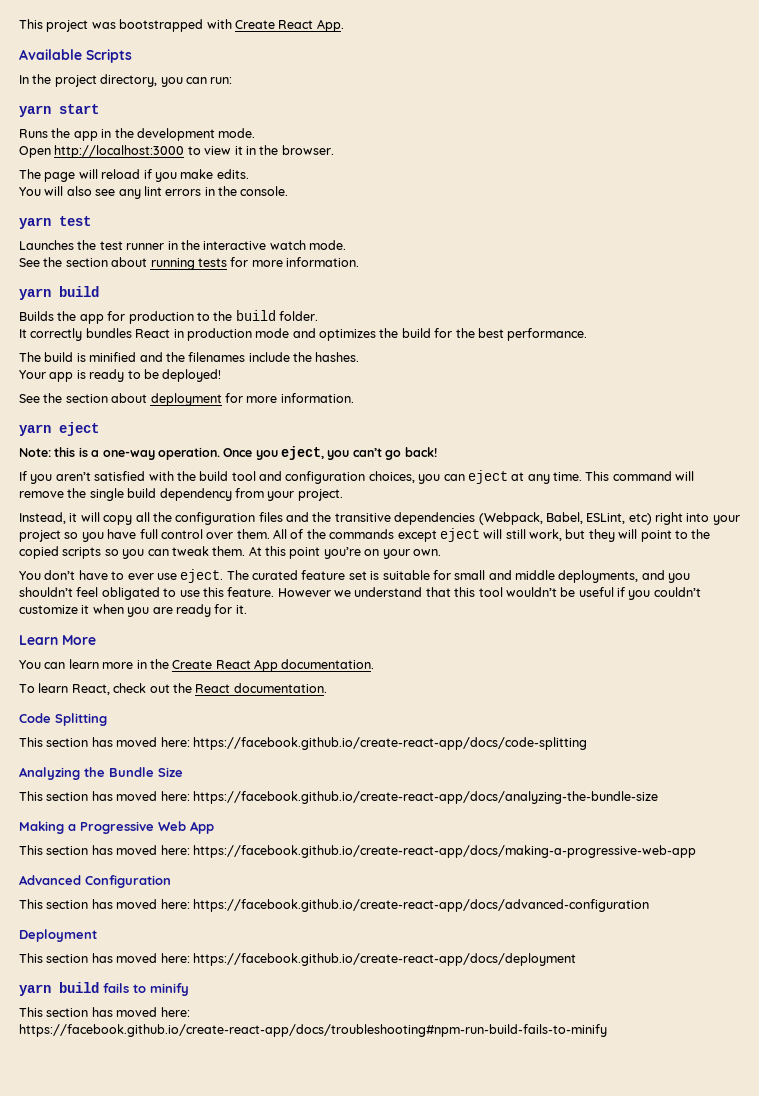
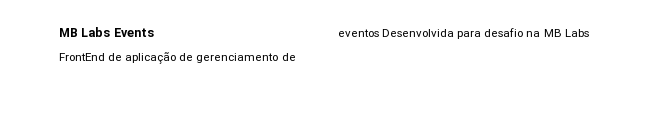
- This project was bootstrapped with Create React App.
- Available Scripts
- In the project directory, you can run:
- yarn start
- Runs the app in the development mode.
- Open http://localhost:3000 to view it in the browser.
- The page will reload if you make edits.
- You will also see any lint errors in the console.
- yarn test
- Launches the test runner in the interactive watch mode.
- See the section about running tests for more information.
- yarn build
- Builds the app for production to the build folder.
- It correctly bundles React in production mode and optimizes the build for the best performance.
- The build is minified and the filenames include the hashes.
- Your app is ready to be deployed!
- See the section about deployment for more information.
- yarn eject
- Note: this is a one-way operation. Once you eject, you can’t go back!
- If you aren’t satisfied with the build tool and configuration choices, you can eject at any time. This command will remove the single build dependency from your project.
- Instead, it will copy all the configuration files and the transitive dependencies (Webpack, Babel, ESLint, etc) right into your project so you have full control over them. All of the commands except eject will still work, but they will point to the copied scripts so you can tweak them. At this point you’re on your own.
- You don’t have to ever use eject. The curated feature set is suitable for small and middle deployments, and you shouldn’t feel obligated to use this feature. However we understand that this tool wouldn’t be useful if you couldn’t customize it when you are ready for it.
- Learn More
- You can learn more in the Create React App documentation.
- To learn React, check out the React documentation.
- Code Splitting
- This section has moved here: https://facebook.github.io/create-react-app/docs/code-splitting
- Analyzing the Bundle Size
- This section has moved here: https://facebook.github.io/create-react-app/docs/analyzing-the-bundle-size
- Making a Progressive Web App
- This section has moved here: https://facebook.github.io/create-react-app/docs/making-a-progressive-web-app
- Advanced Configuration
- This section has moved here: https://facebook.github.io/create-react-app/docs/advanced-configuration
- Deployment
- This section has moved here: https://facebook.github.io/create-react-app/docs/deployment
- yarn build fails to minify
- This section has moved here: https://facebook.github.io/create-react-app/docs/troubleshooting#npm-run-build-fails-to-minify
+ MB Labs Events
+ FrontEnd de aplicação de gerenciamento de eventos Desenvolvida para desafio na MB Labs

